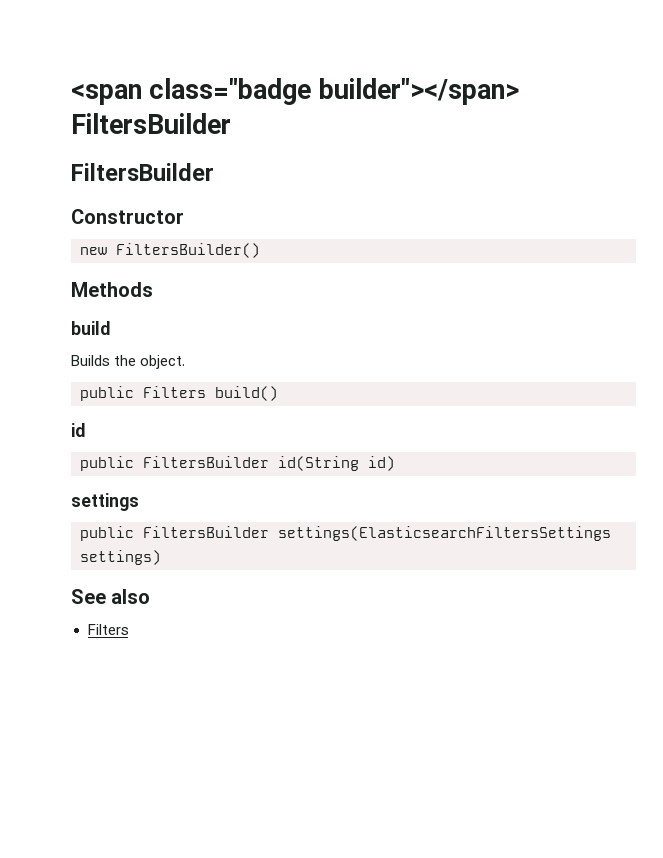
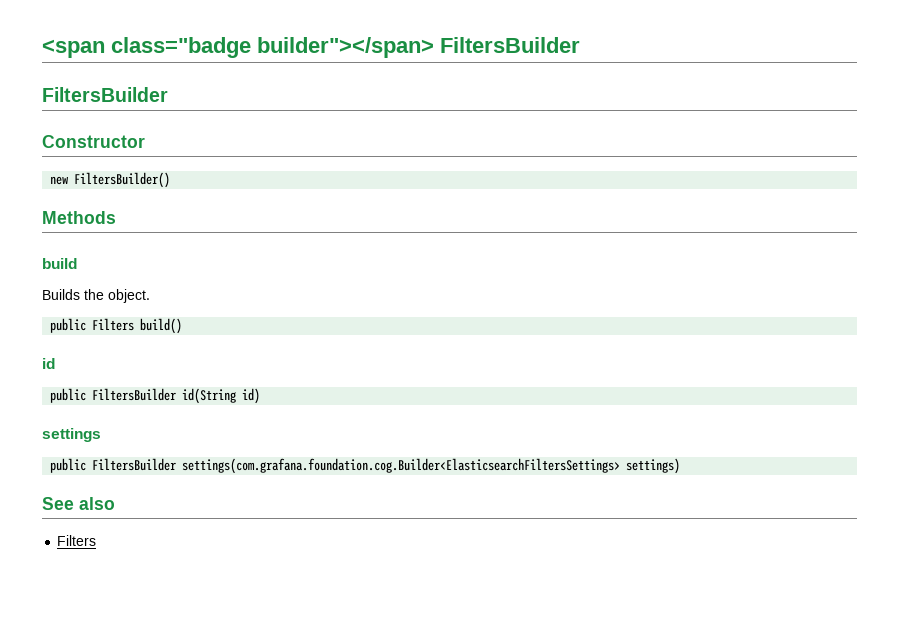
- public FiltersBuilder settings(ElasticsearchFiltersSettings settings)
+ public FiltersBuilder settings(com.grafana.foundation.cog.Builder<ElasticsearchFiltersSettings> settings)

